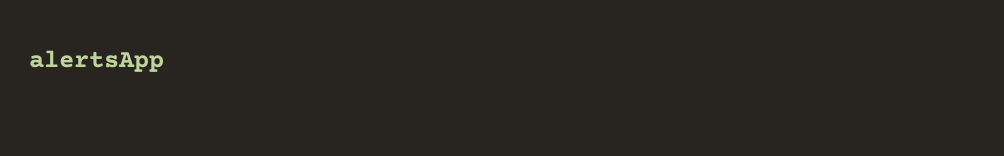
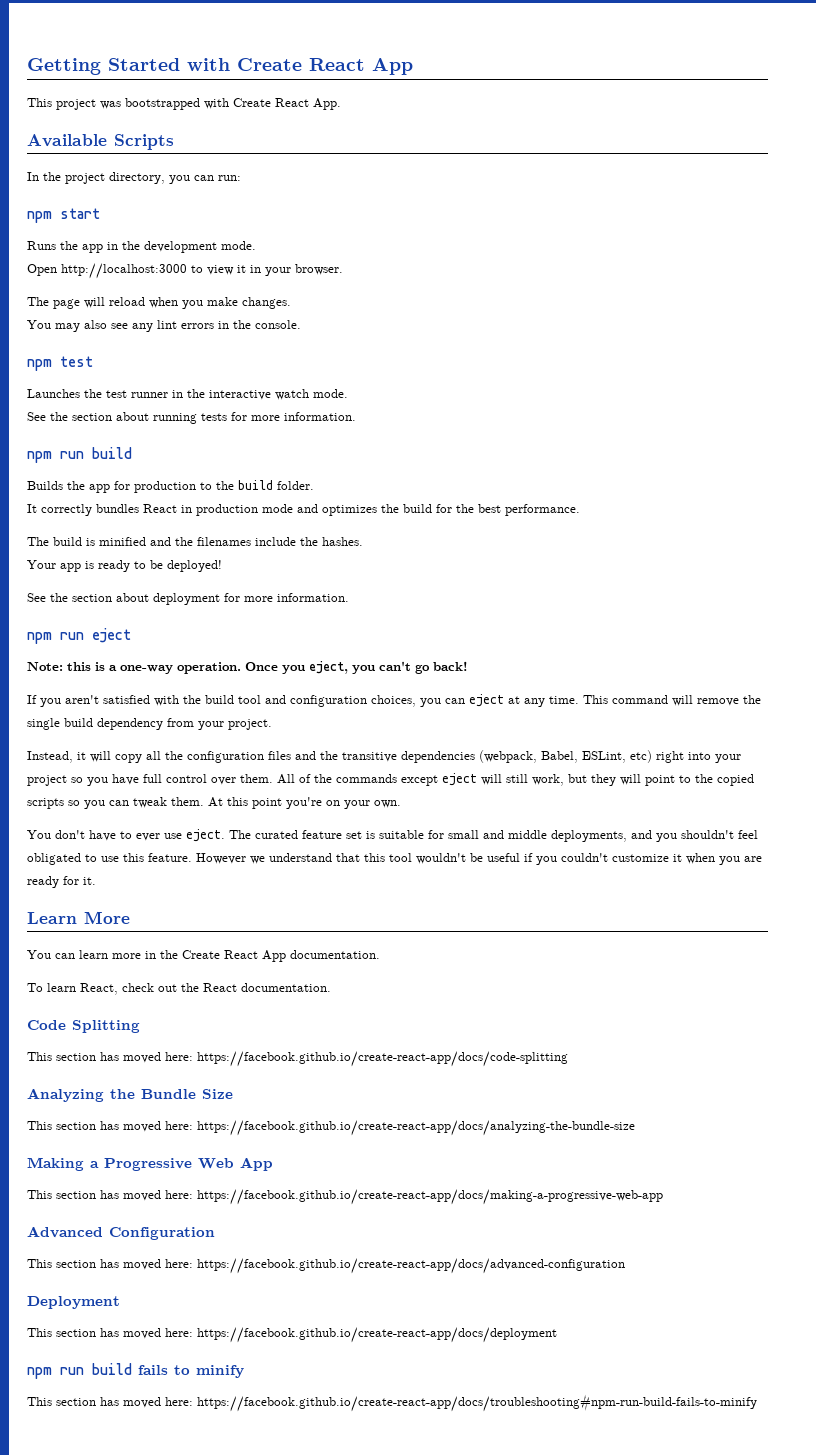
- alertsApp
+ Getting Started with Create React App
+ This project was bootstrapped with Create React App.
+ Available Scripts
+ In the project directory, you can run:
+ npm start
+ Runs the app in the development mode.
+ Open http://localhost:3000 to view it in your browser.
+ The page will reload when you make changes.
+ You may also see any lint errors in the console.
+ npm test
+ Launches the test runner in the interactive watch mode.
+ See the section about running tests for more information.
+ npm run build
+ Builds the app for production to the build folder.
+ It correctly bundles React in production mode and optimizes the build for the best performance.
+ The build is minified and the filenames include the hashes.
+ Your app is ready to be deployed!
+ See the section about deployment for more information.
+ npm run eject
+ Note: this is a one-way operation. Once you eject, you can't go back!
+ If you aren't satisfied with the build tool and configuration choices, you can eject at any time. This command will remove the single build dependency from your project.
+ Instead, it will copy all the configuration files and the transitive dependencies (webpack, Babel, ESLint, etc) right into your project so you have full control over them. All of the commands except eject will still work, but they will point to the copied scripts so you can tweak them. At this point you're on your own.
+ You don't have to ever use eject. The curated feature set is suitable for small and middle deployments, and you shouldn't feel obligated to use this feature. However we understand that this tool wouldn't be useful if you couldn't customize it when you are ready for it.
+ Learn More
+ You can learn more in the Create React App documentation.
+ To learn React, check out the React documentation.
+ Code Splitting
+ This section has moved here: https://facebook.github.io/create-react-app/docs/code-splitting
+ Analyzing the Bundle Size
+ This section has moved here: https://facebook.github.io/create-react-app/docs/analyzing-the-bundle-size
+ Making a Progressive Web App
+ This section has moved here: https://facebook.github.io/create-react-app/docs/making-a-progressive-web-app
+ Advanced Configuration
+ This section has moved here: https://facebook.github.io/create-react-app/docs/advanced-configuration
+ Deployment
+ This section has moved here: https://facebook.github.io/create-react-app/docs/deployment
+ npm run build fails to minify
+ This section has moved here: https://facebook.github.io/create-react-app/docs/troubleshooting#npm-run-build-fails-to-minify

